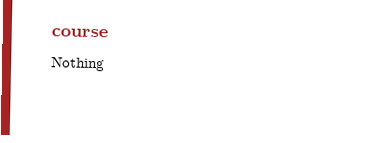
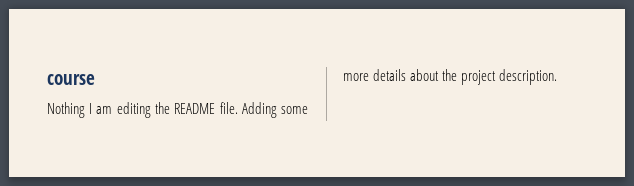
- Nothing
+ Nothing I am editing the README file. Adding some more details about the project description.

